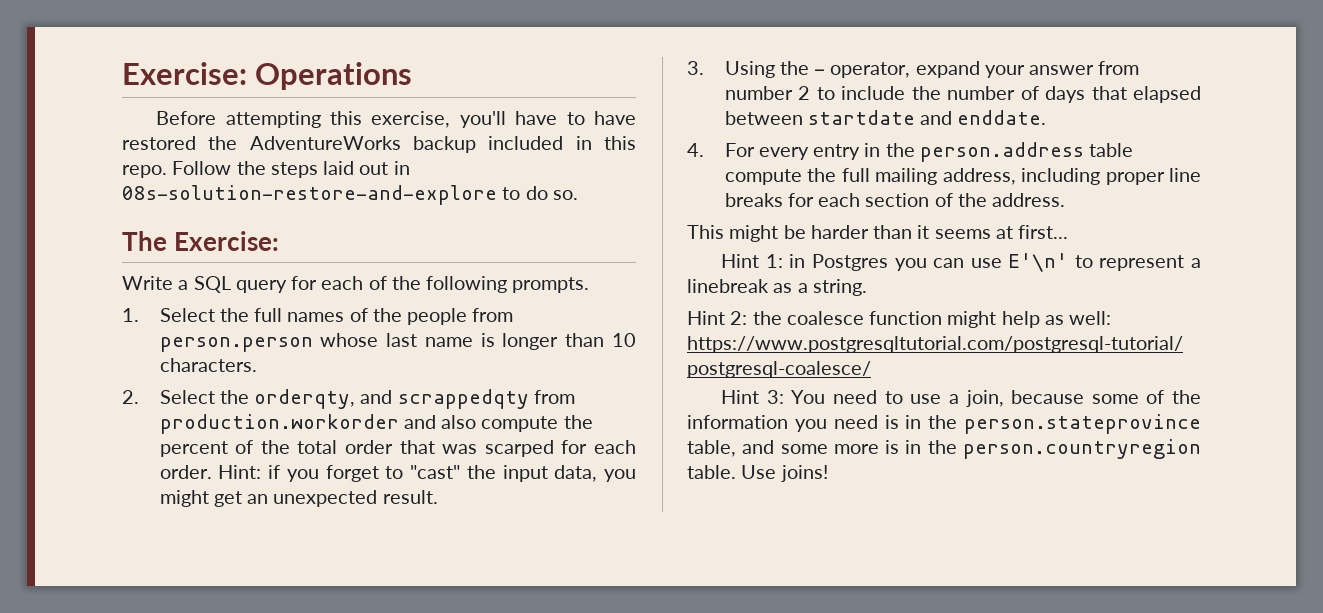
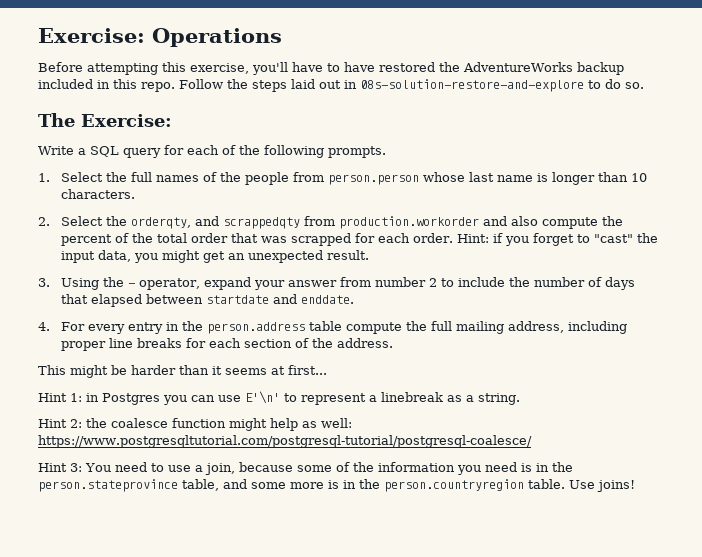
- 2. Select the orderqty, and scrappedqty from production.workorder and also compute the percent of the total order that was scarped for each order.
+ 2. Select the orderqty, and scrappedqty from production.workorder and also compute the percent of the total order that was scrapped for each order.

